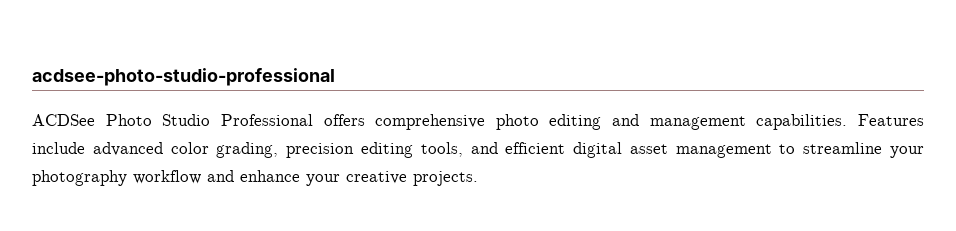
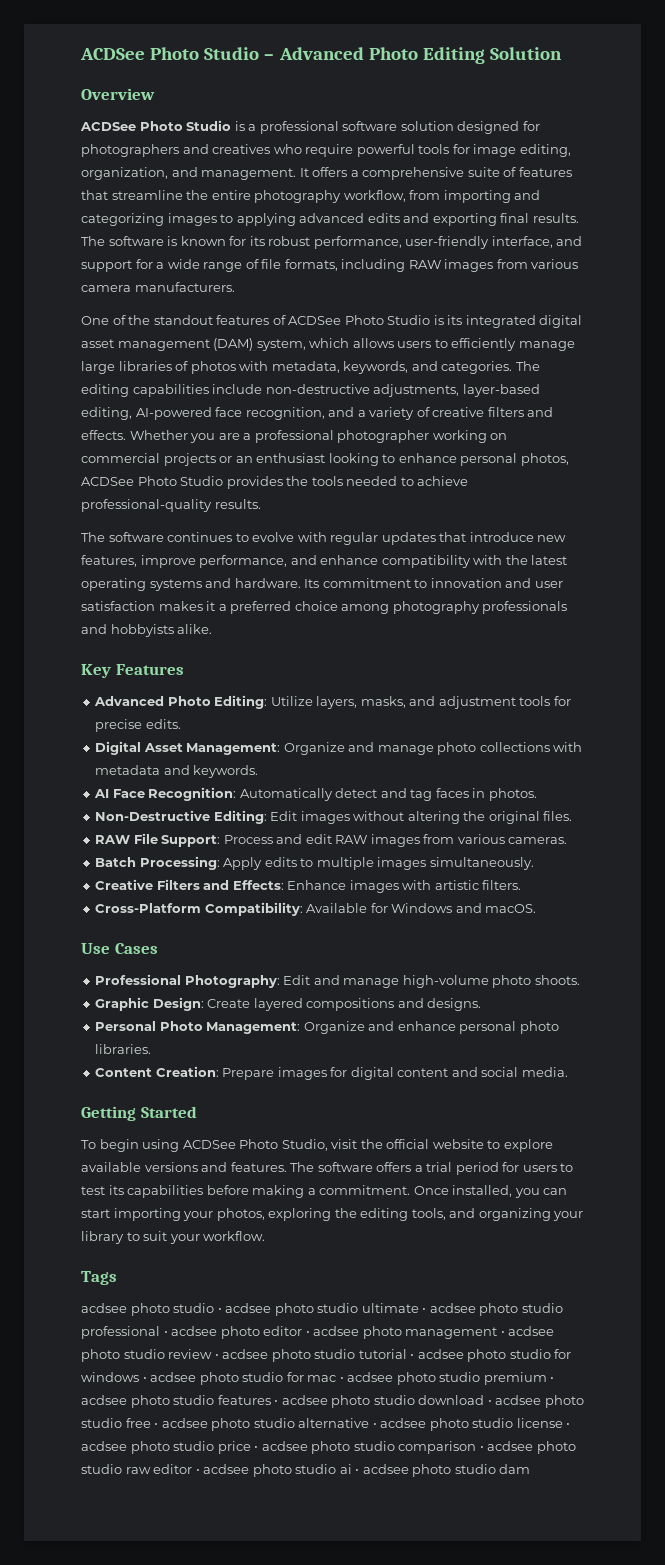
- acdsee-photo-studio-professional
- ACDSee Photo Studio Professional offers comprehensive photo editing and management capabilities. Features include advanced color grading, precision editing tools, and efficient digital asset management to streamline your photography workflow and enhance your creative projects.
+ ACDSee Photo Studio – Advanced Photo Editing Solution
+ Overview
+ ACDSee Photo Studio is a professional software solution designed for photographers and creatives who require powerful tools for image editing, organization, and management. It offers a comprehensive suite of features that streamline the entire photography workflow, from importing and categorizing images to applying advanced edits and exporting final results. The software is known for its robust performance, user-friendly interface, and support for a wide range of file formats, including RAW images from various camera manufacturers.
+ One of the standout features of ACDSee Photo Studio is its integrated digital asset management (DAM) system, which allows users to efficiently manage large libraries of photos with metadata, keywords, and categories. The editing capabilities include non-destructive adjustments, layer-based editing, AI-powered face recognition, and a variety of creative filters and effects. Whether you are a professional photographer working on commercial projects or an enthusiast looking to enhance personal photos, ACDSee Photo Studio provides the tools needed to achieve professional-quality results.
+ The software continues to evolve with regular updates that introduce new features, improve performance, and enhance compatibility with the latest operating systems and hardware. Its commitment to innovation and user satisfaction makes it a preferred choice among photography professionals and hobbyists alike.
+ Key Features
+ Advanced Photo Editing: Utilize layers, masks, and adjustment tools for precise edits.
+ Digital Asset Management: Organize and manage photo collections with metadata and keywords.
+ AI Face Recognition: Automatically detect and tag faces in photos.
+ Non-Destructive Editing: Edit images without altering the original files.
+ RAW File Support: Process and edit RAW images from various cameras.
+ Batch Processing: Apply edits to multiple images simultaneously.
+ Creative Filters and Effects: Enhance images with artistic filters.
+ Cross-Platform Compatibility: Available for Windows and macOS.
+ Use Cases
+ Professional Photography: Edit and manage high-volume photo shoots.
+ Graphic Design: Create layered compositions and designs.
+ Personal Photo Management: Organize and enhance personal photo libraries.
+ Content Creation: Prepare images for digital content and social media.
+ Getting Started
+ To begin using ACDSee Photo Studio, visit the official website to explore available versions and features. The software offers a trial period for users to test its capabilities before making a commitment. Once installed, you can start importing your photos, exploring the editing tools, and organizing your library to suit your workflow.
+ Tags
+ acdsee photo studio • acdsee photo studio ultimate • acdsee photo studio professional • acdsee photo editor • acdsee photo management • acdsee photo studio review • acdsee photo studio tutorial • acdsee photo studio for windows • acdsee photo studio for mac • acdsee photo studio premium • acdsee photo studio features • acdsee photo studio download • acdsee photo studio free • acdsee photo studio alternative • acdsee photo studio license • acdsee photo studio price • acdsee photo studio comparison • acdsee photo studio raw editor • acdsee photo studio ai • acdsee photo studio dam

